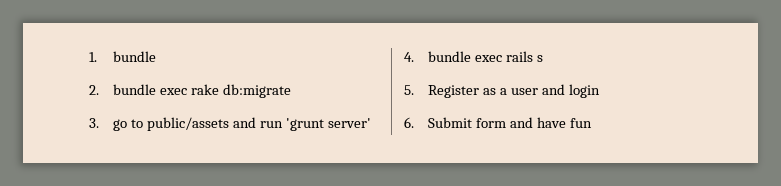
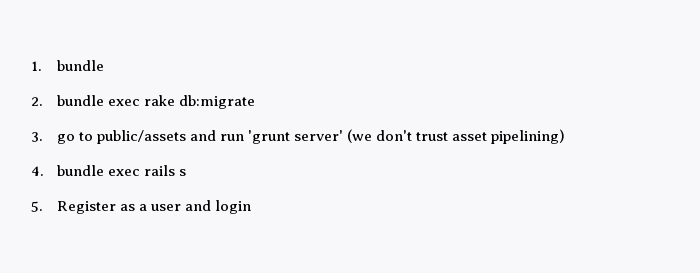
- 3. go to public/assets and run 'grunt server'
+ 3. go to public/assets and run 'grunt server' (we don't trust asset pipelining)
- 6. Submit form and have fun

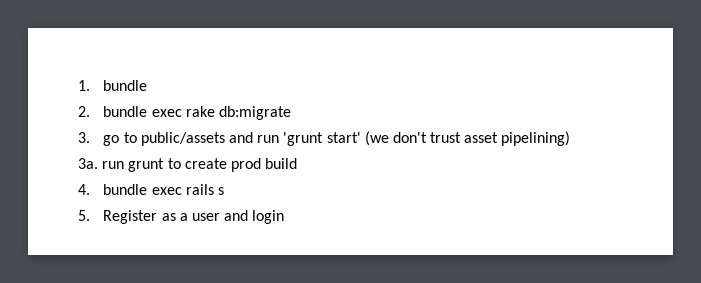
- 3. go to public/assets and run 'grunt server' (we don't trust asset pipelining)
+ 3. go to public/assets and run 'grunt start' (we don't trust asset pipelining)
+ 3a. run grunt to create prod build

